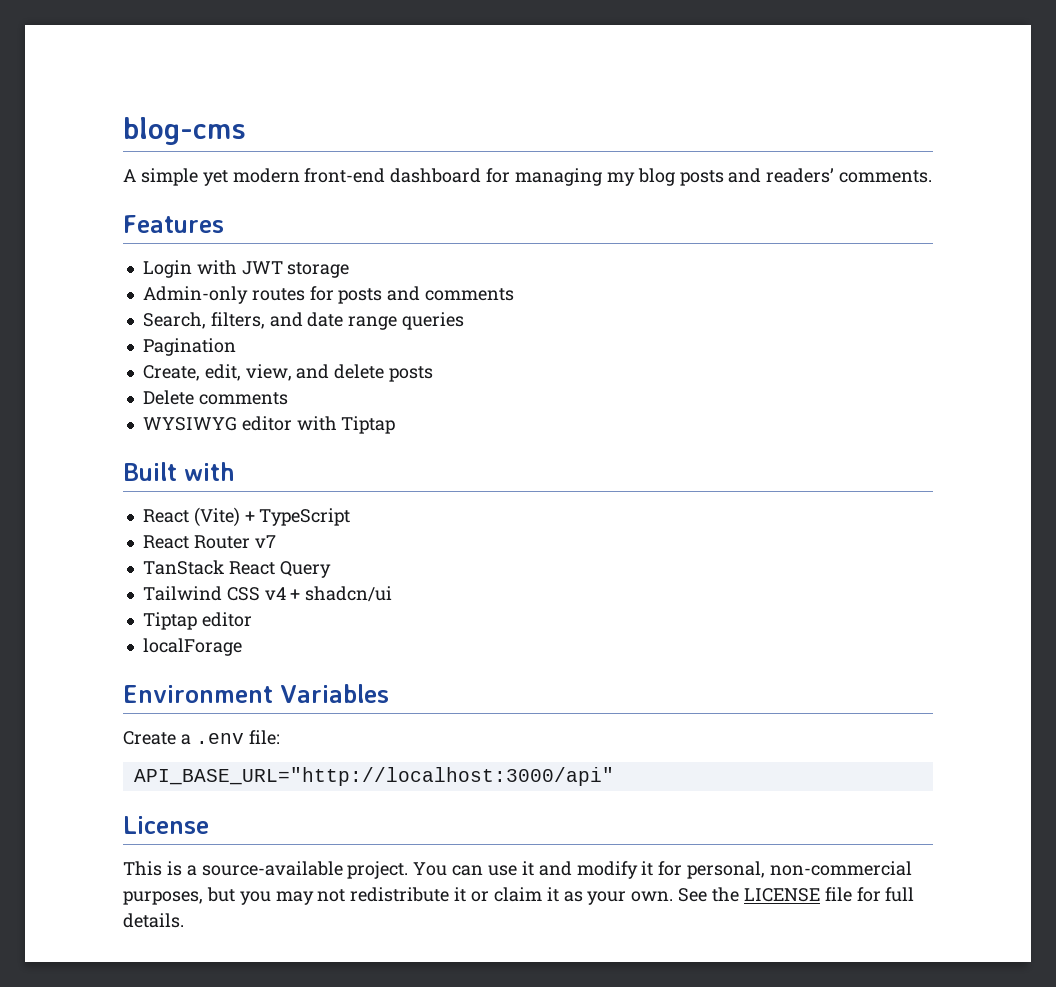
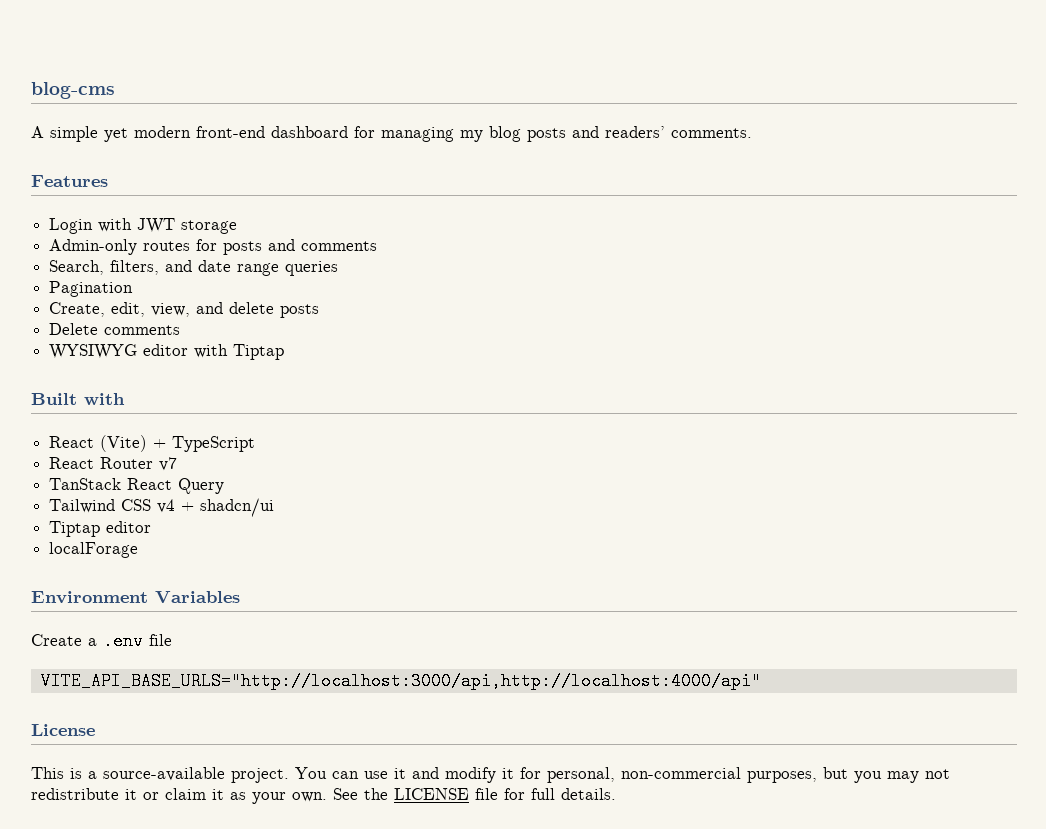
- Create a .env file:
- API_BASE_URL="http://localhost:3000/api"
+ Create a .env file
+ VITE_API_BASE_URLS="http://localhost:3000/api,http://localhost:4000/api"

